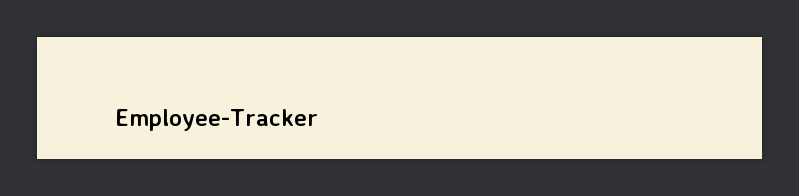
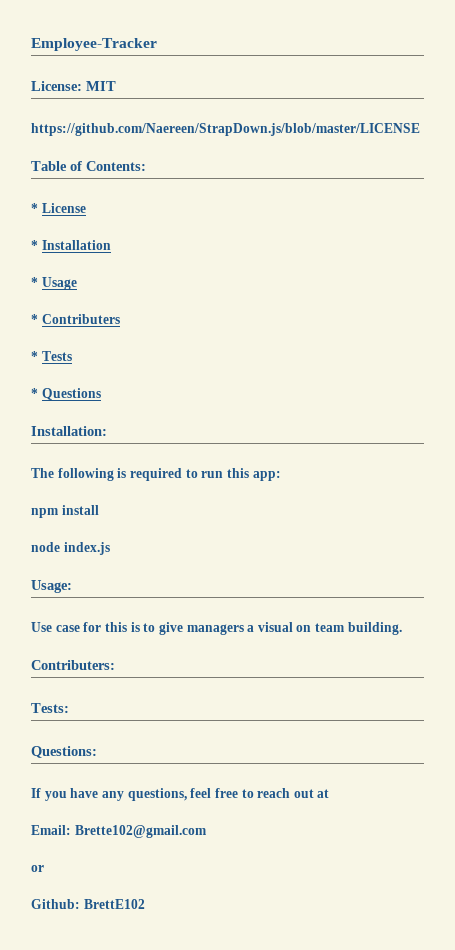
+ License: MIT
+ https://github.com/Naereen/StrapDown.js/blob/master/LICENSE
+ Table of Contents:
+ * License
+ * Installation
+ * Usage
+ * Contributers
+ * Tests
+ * Questions
+ Installation:
+ The following is required to run this app:
+ npm install
+ node index.js
+ Usage:
+ Use case for this is to give managers a visual on team building.
+ Contributers:
+ Tests:
+ Questions:
+ If you have any questions, feel free to reach out at
+ Email: Brette102@gmail.com
+ or
+ Github: BrettE102

